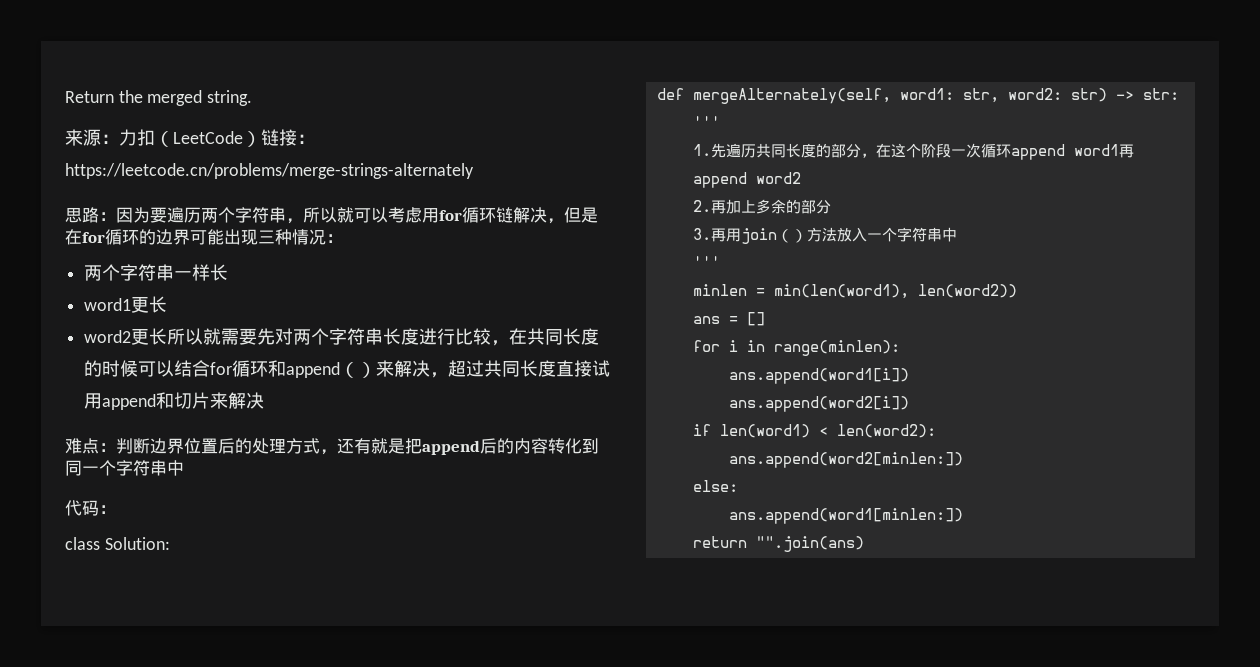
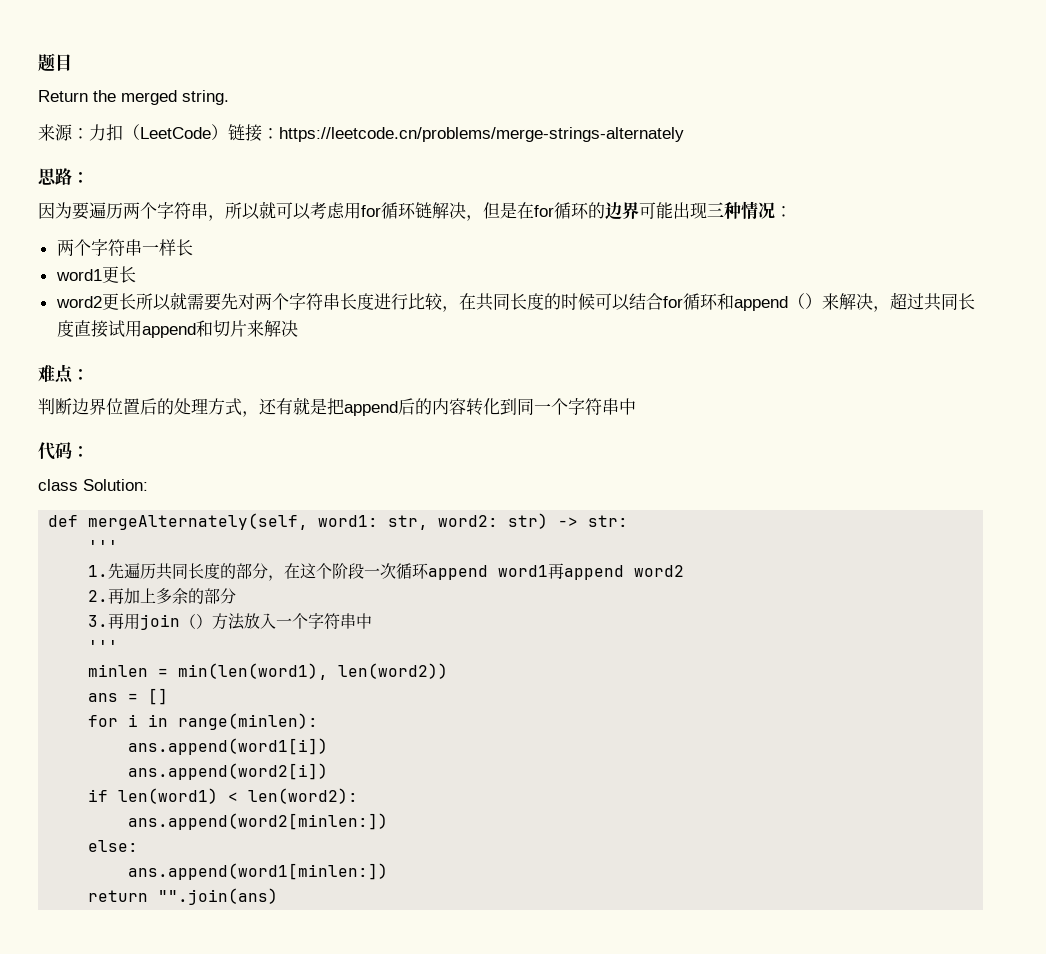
+ 题目
- 思路：因为要遍历两个字符串，所以就可以考虑用for循环链解决，但是在for循环的边界可能出现三种情况：
+ 思路：
+ 因为要遍历两个字符串，所以就可以考虑用for循环链解决，但是在for循环的边界可能出现三种情况：
- 难点：判断边界位置后的处理方式，还有就是把append后的内容转化到同一个字符串中
+ 难点：
+ 判断边界位置后的处理方式，还有就是把append后的内容转化到同一个字符串中

